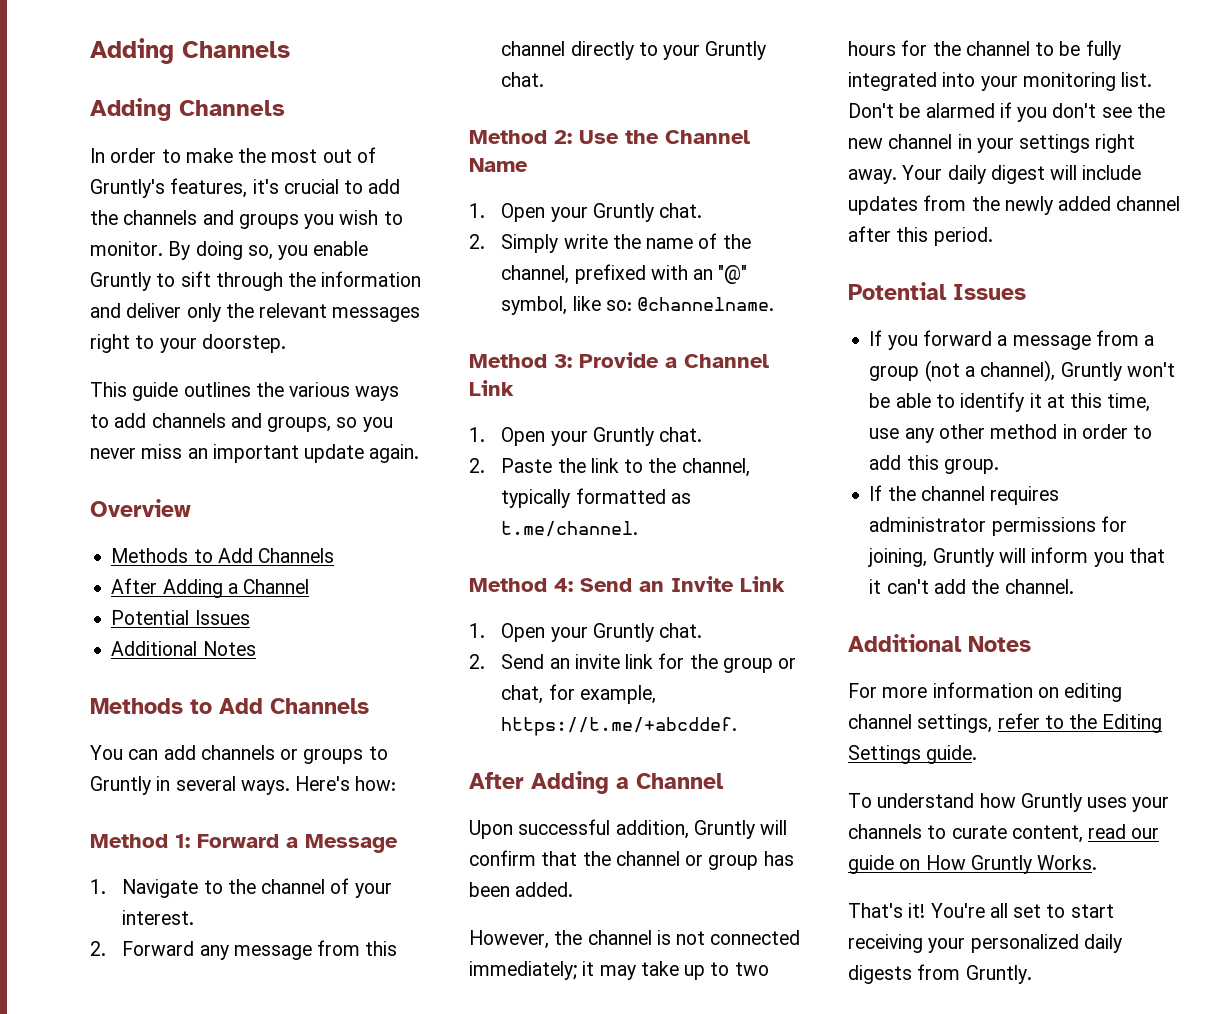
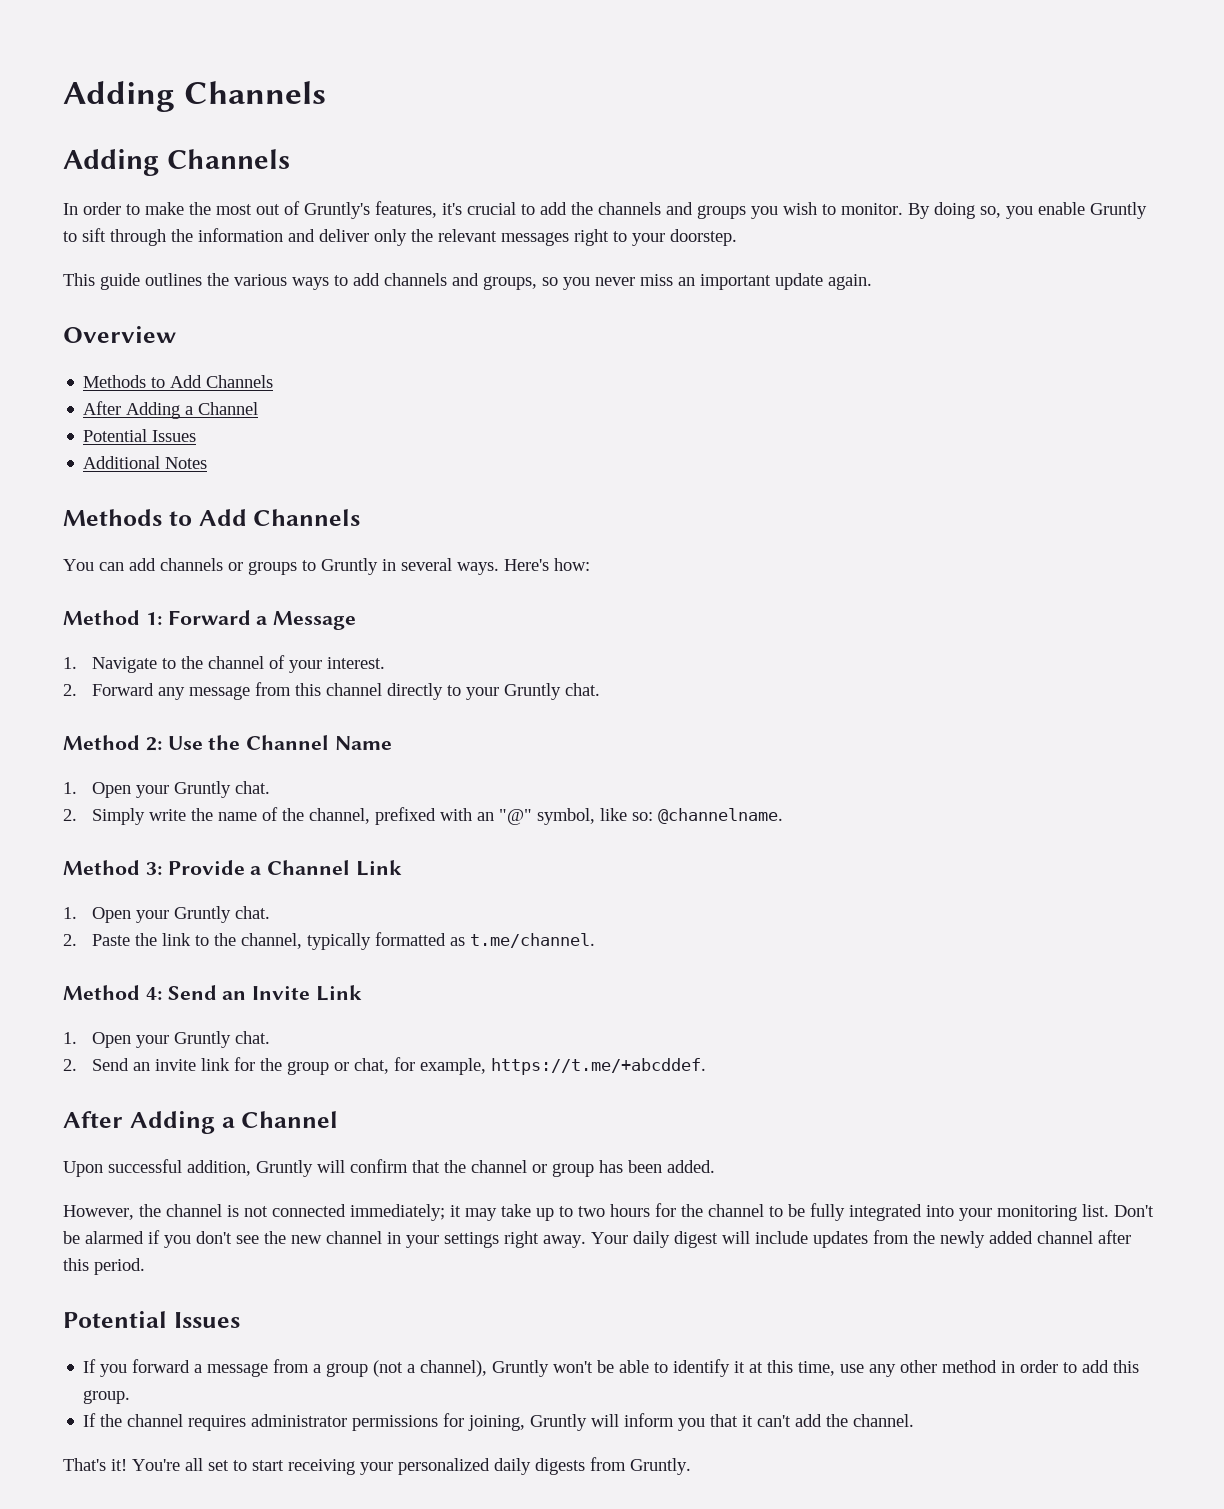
  If the channel requires administrator permissions for joining, Gruntly will inform you that it can't add the channel.
- Additional Notes
- For more information on editing channel settings, refer to the Editing Settings guide.
- To understand how Gruntly uses your channels to curate content, read our guide on How Gruntly Works.

